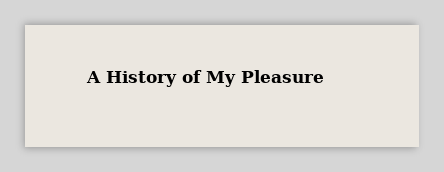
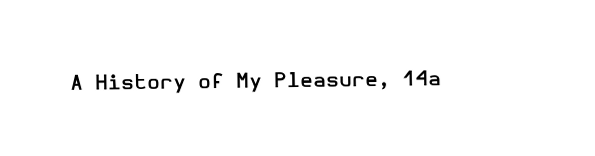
- A History of My Pleasure
+ A History of My Pleasure, 14a

